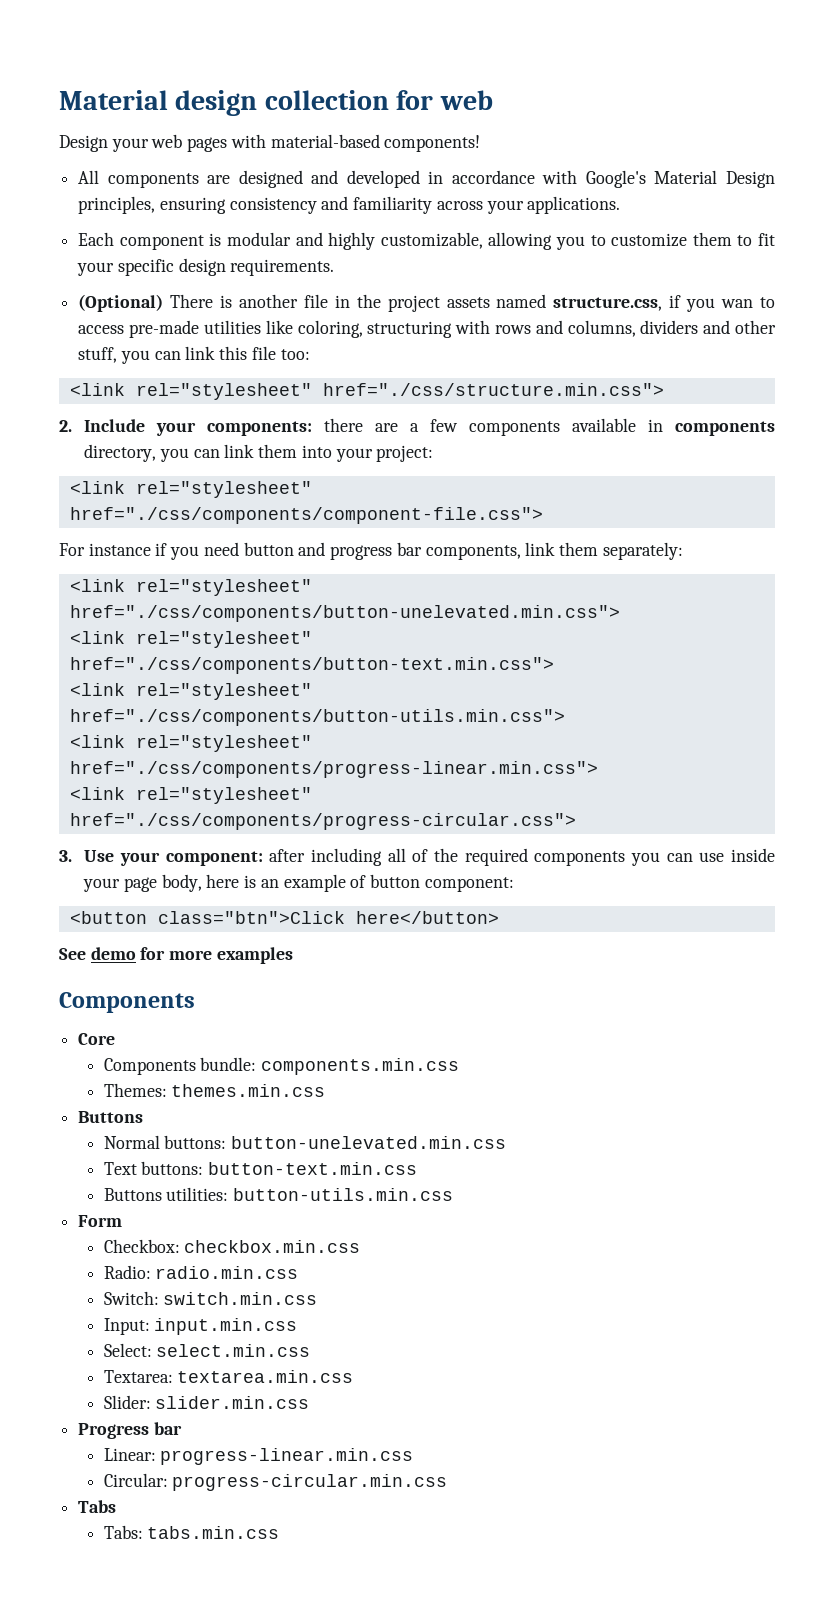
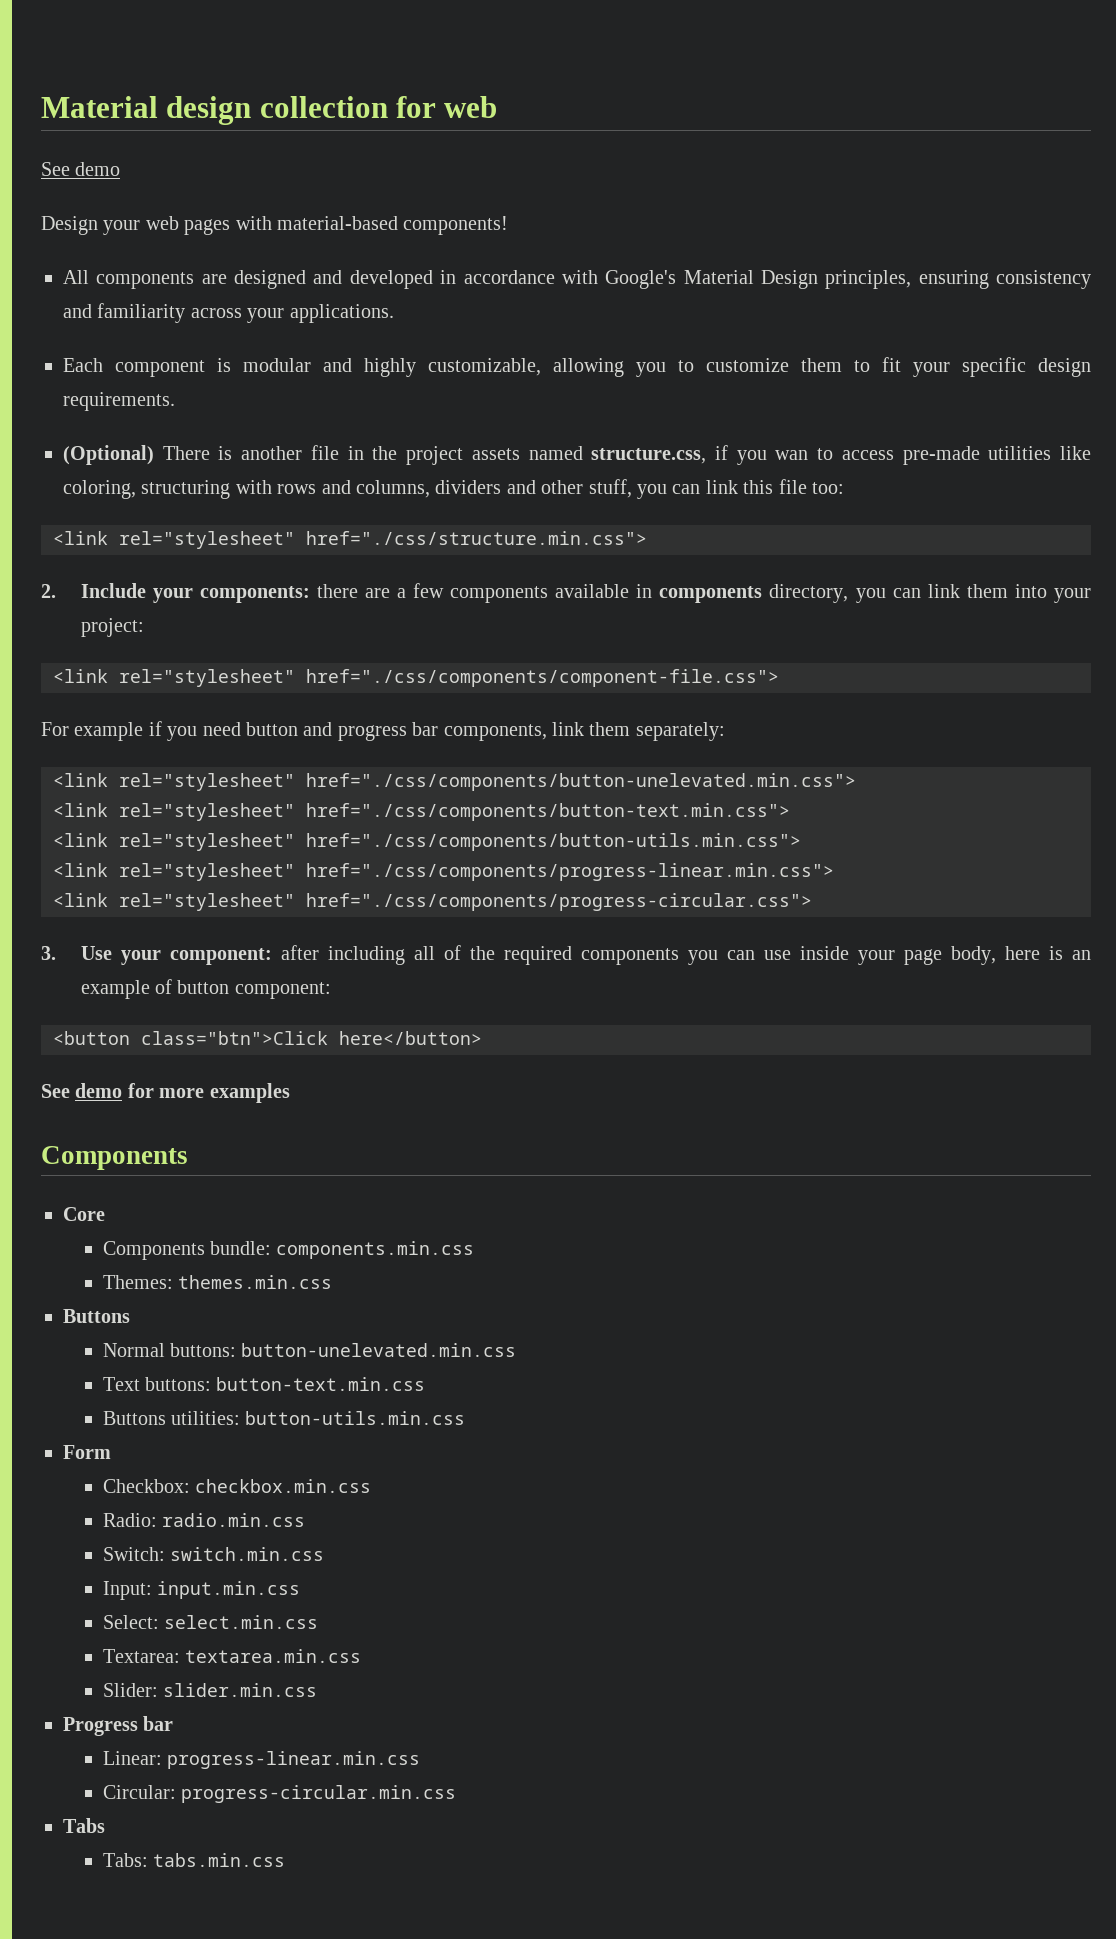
  Material design collection for web
+ See demo
- For instance if you need button and progress bar components, link them separately:
+ For example if you need button and progress bar components, link them separately:

